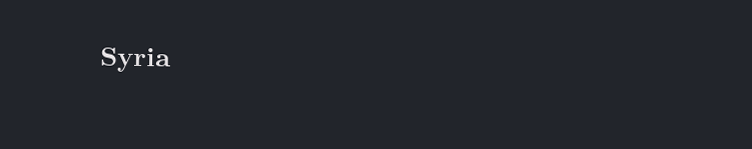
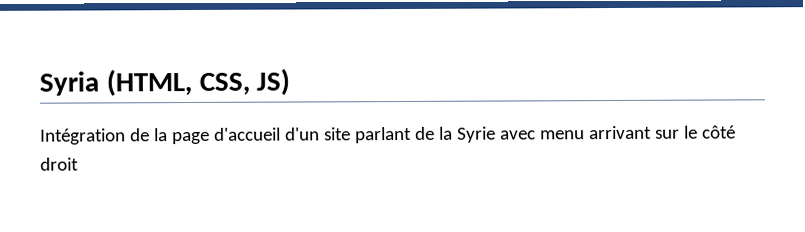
- Syria
+ Syria (HTML, CSS, JS)
+ Intégration de la page d'accueil d'un site parlant de la Syrie avec menu arrivant sur le côté droit

